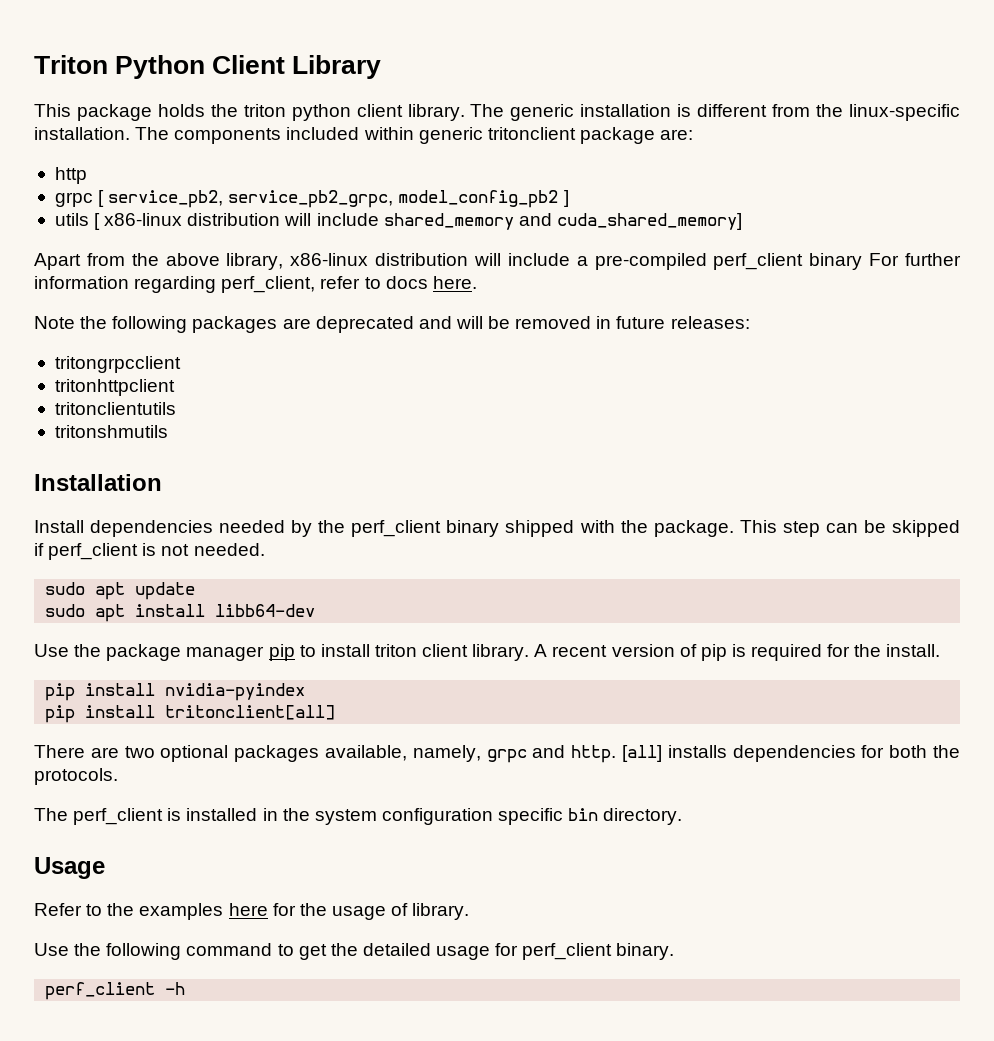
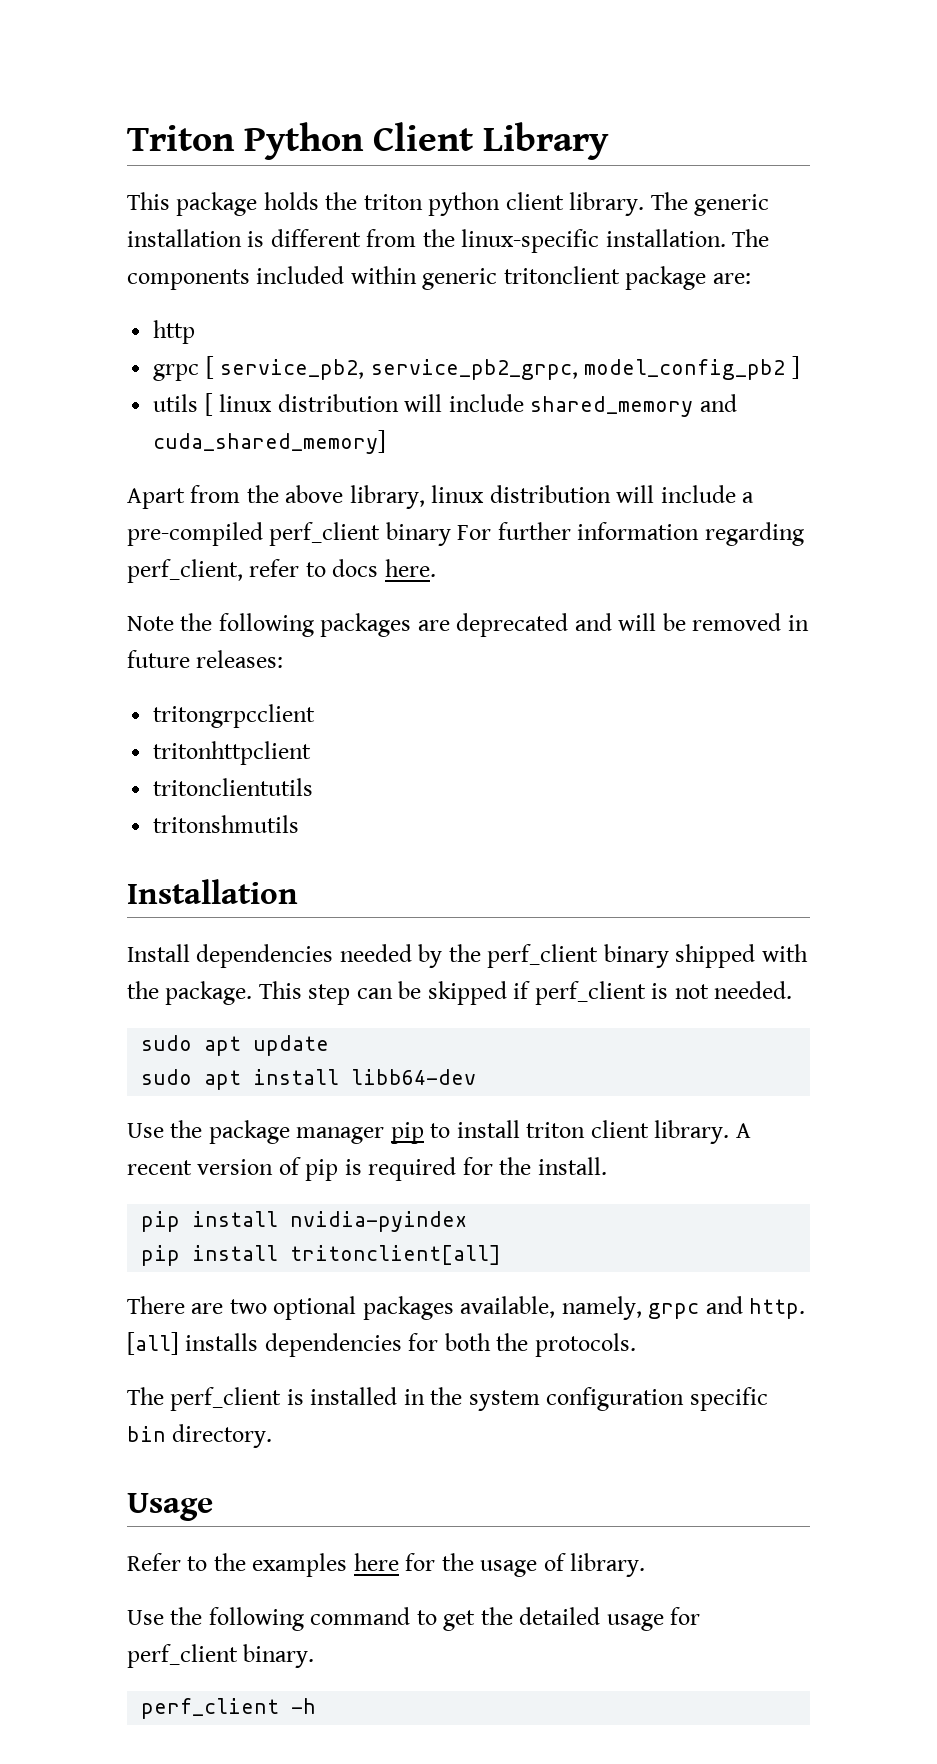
- utils [ x86-linux distribution will include shared_memory and cuda_shared_memory]
+ utils [ linux distribution will include shared_memory and cuda_shared_memory]
- Apart from the above library, x86-linux distribution will include a pre-compiled perf_client binary For further information regarding perf_client, refer to docs here.
+ Apart from the above library, linux distribution will include a pre-compiled perf_client binary For further information regarding perf_client, refer to docs here.

